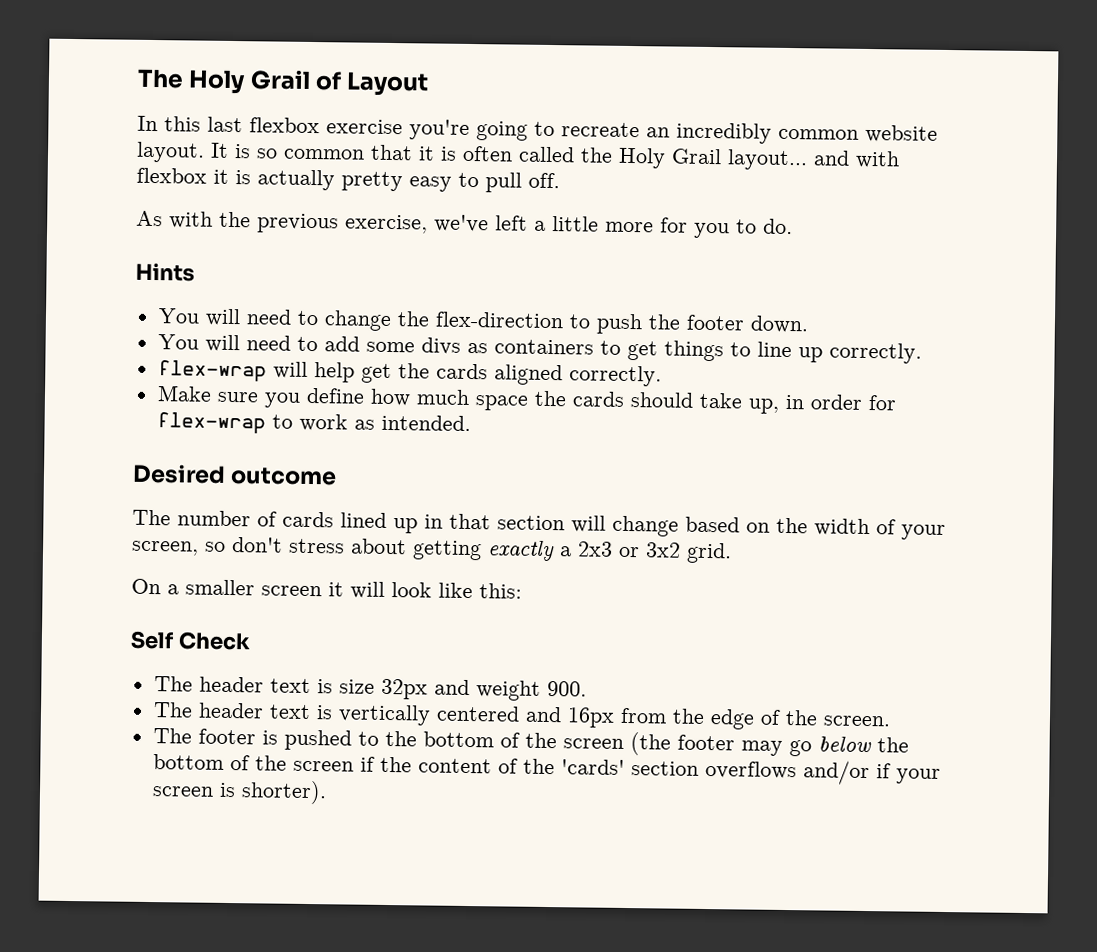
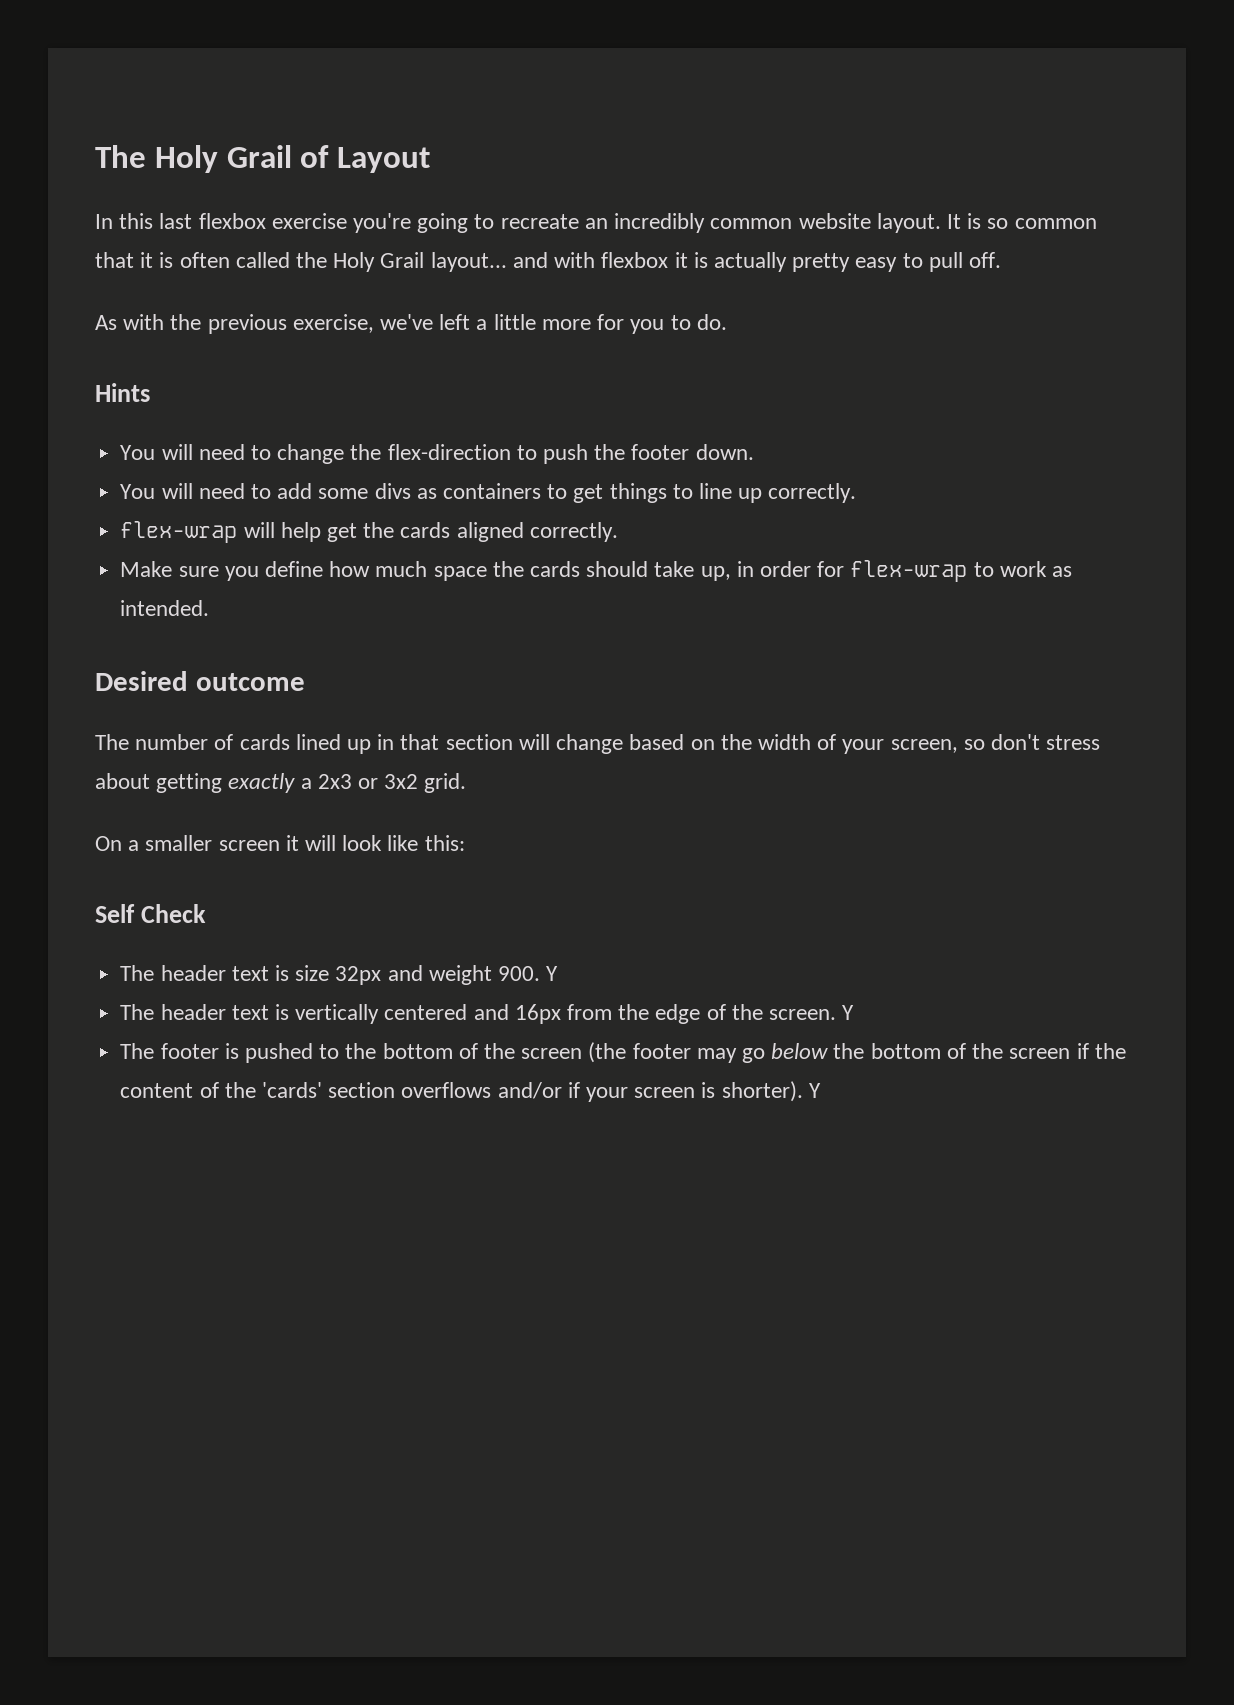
- The header text is size 32px and weight 900.
+ The header text is size 32px and weight 900. Y
- The header text is vertically centered and 16px from the edge of the screen.
+ The header text is vertically centered and 16px from the edge of the screen. Y
- The footer is pushed to the bottom of the screen (the footer may go below the bottom of the screen if the content of the 'cards' section overflows and/or if your screen is shorter).
+ The footer is pushed to the bottom of the screen (the footer may go below the bottom of the screen if the content of the 'cards' section overflows and/or if your screen is shorter). Y

